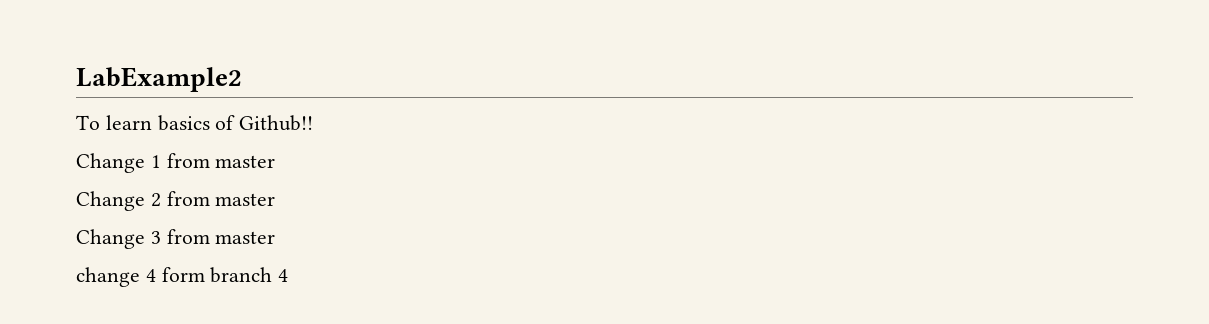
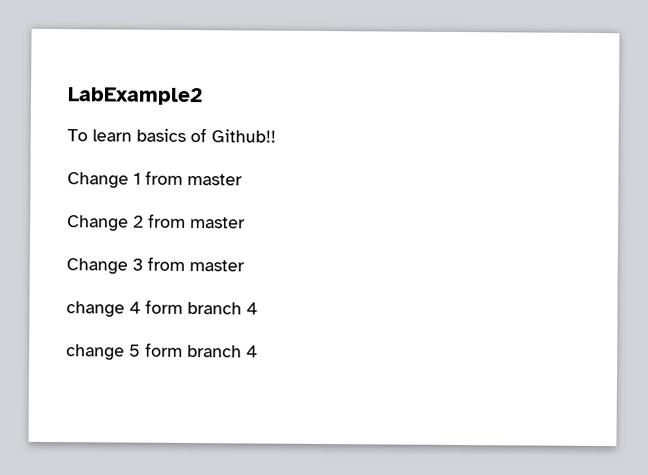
+ change 5 form branch 4

